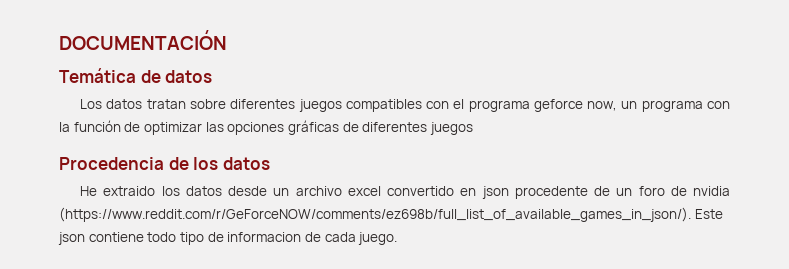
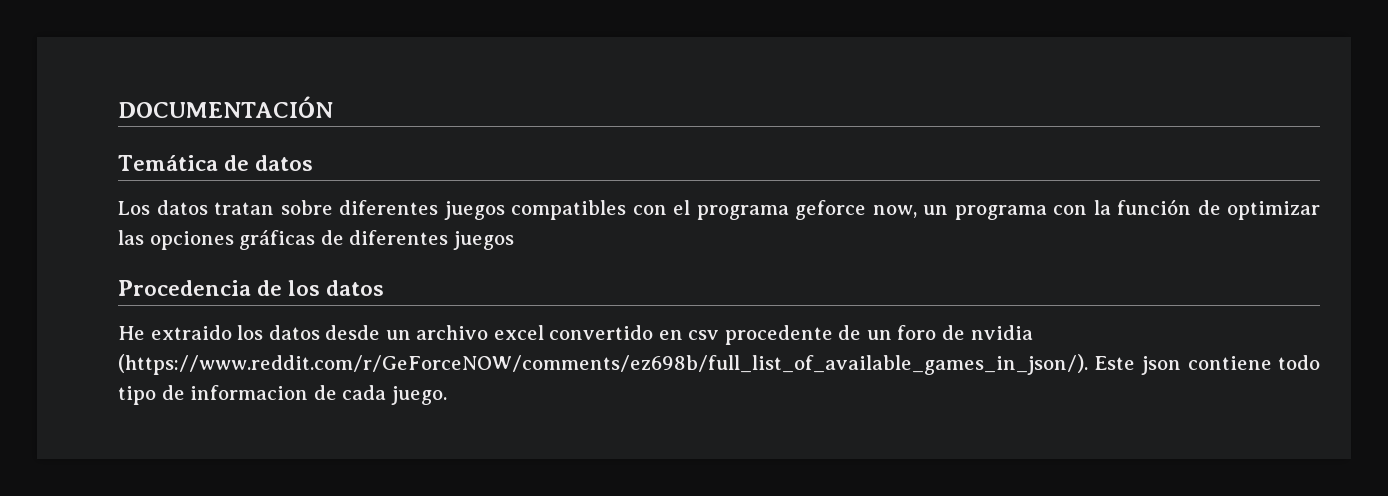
- He extraido los datos desde un archivo excel convertido en json procedente de un foro de nvidia (https://www.reddit.com/r/GeForceNOW/comments/ez698b/full_list_of_available_games_in_json/). Este json contiene todo tipo de informacion de cada juego.
+ He extraido los datos desde un archivo excel convertido en csv procedente de un foro de nvidia (https://www.reddit.com/r/GeForceNOW/comments/ez698b/full_list_of_available_games_in_json/). Este json contiene todo tipo de informacion de cada juego.

